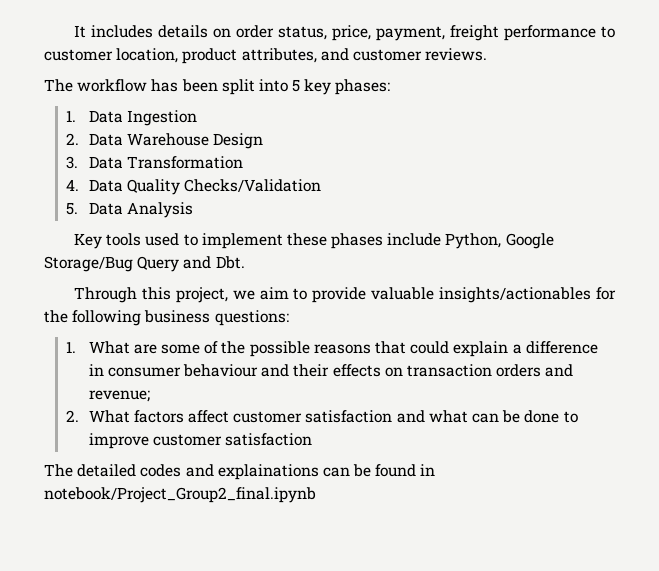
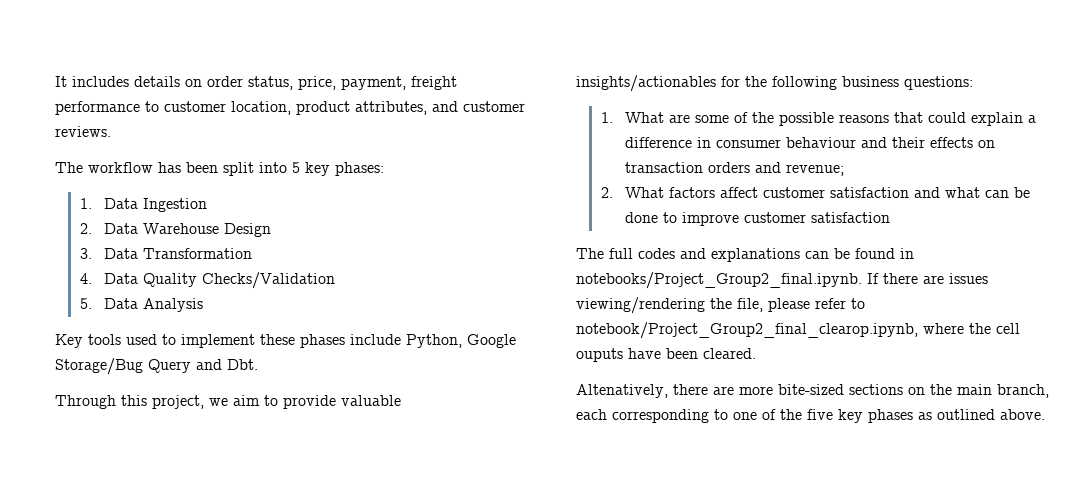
- The detailed codes and explainations can be found in notebook/Project_Group2_final.ipynb
+ The full codes and explanations can be found in notebooks/Project_Group2_final.ipynb. If there are issues viewing/rendering the file, please refer to notebook/Project_Group2_final_clearop.ipynb, where the cell ouputs have been cleared.
+ Altenatively, there are more bite-sized sections on the main branch, each corresponding to one of the five key phases as outlined above.

